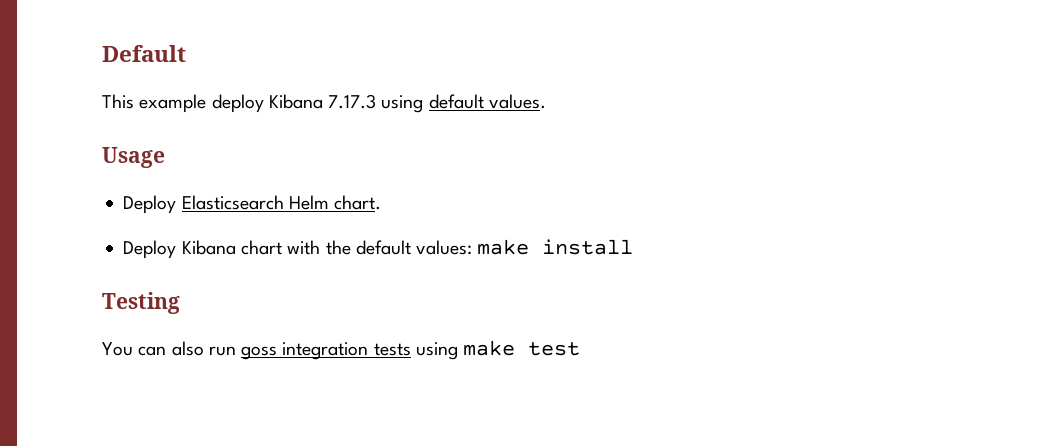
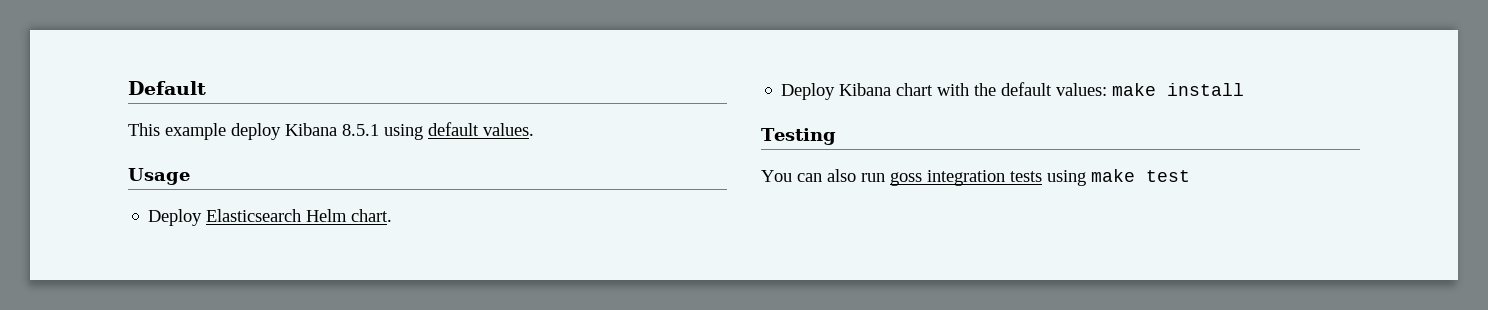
- This example deploy Kibana 7.17.3 using default values.
+ This example deploy Kibana 8.5.1 using default values.

